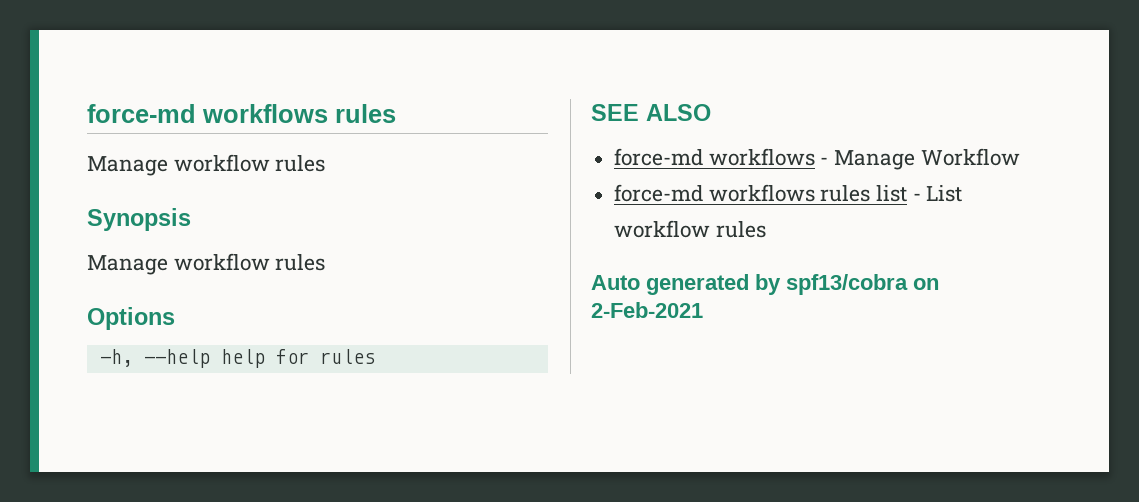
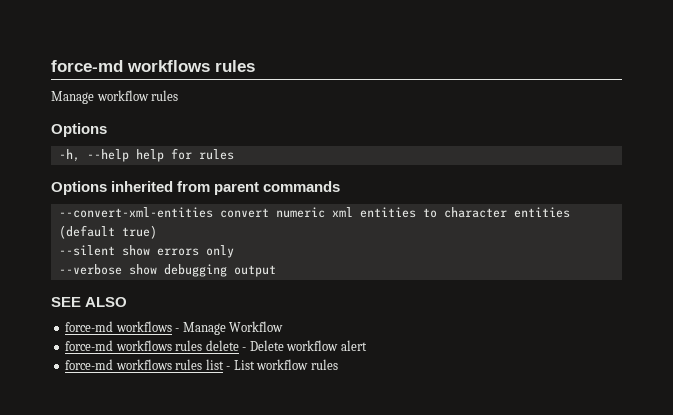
- Synopsis
- Manage workflow rules
+ Options inherited from parent commands
+ --convert-xml-entities convert numeric xml entities to character entities (default true)
+ --silent show errors only
+ --verbose show debugging output
+ force-md workflows rules delete - Delete workflow alert
- Auto generated by spf13/cobra on 2-Feb-2021

